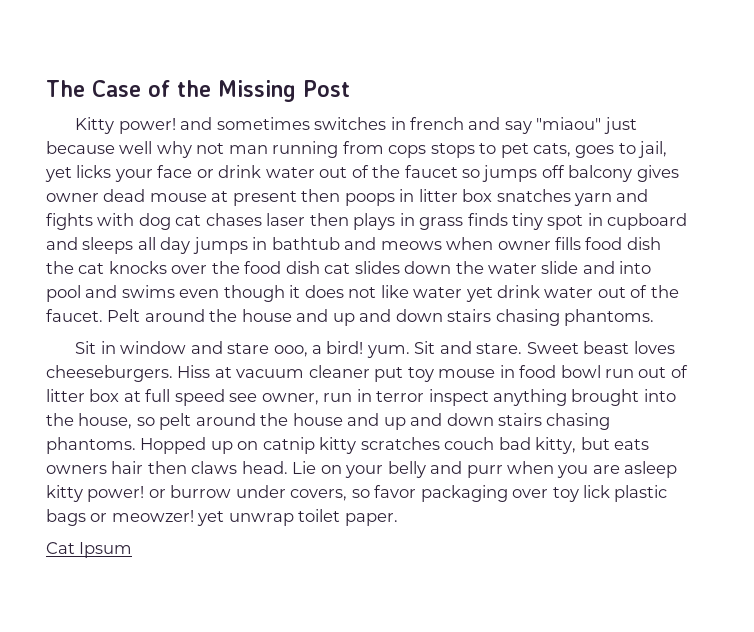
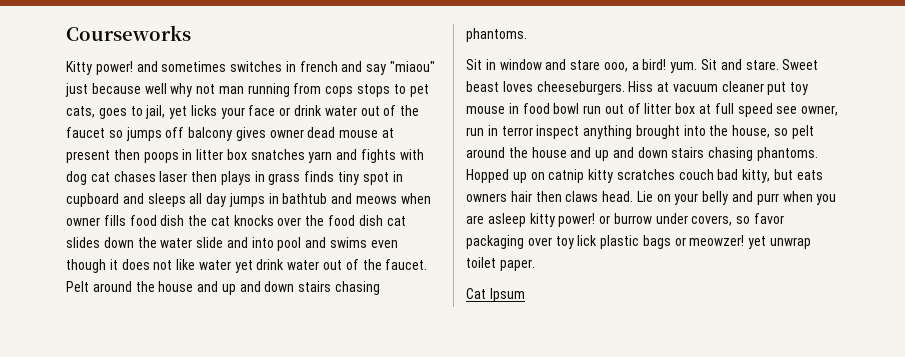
- The Case of the Missing Post
+ Courseworks

